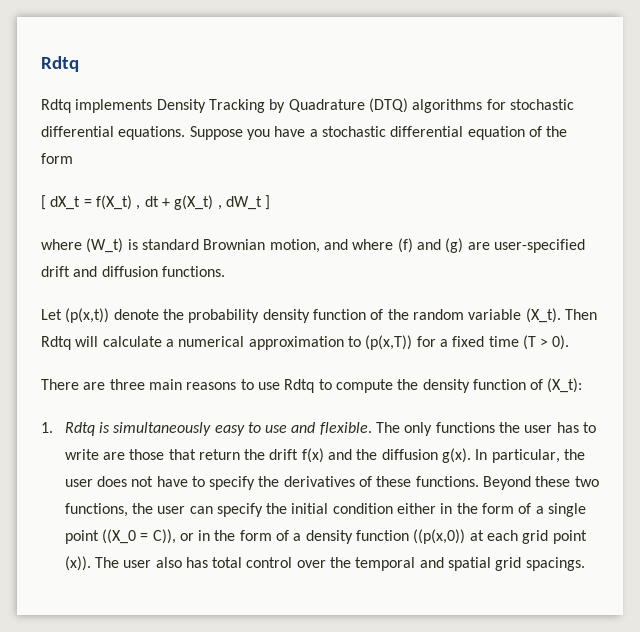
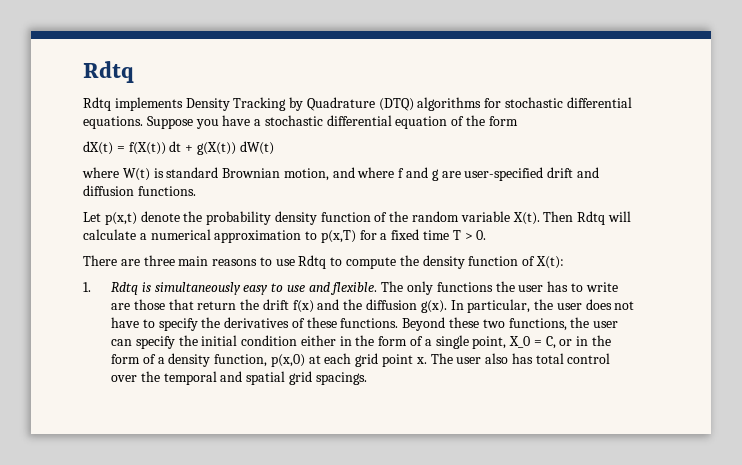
- [ dX_t = f(X_t) , dt + g(X_t) , dW_t ]
- where (W_t) is standard Brownian motion, and where (f) and (g) are user-specified drift and diffusion functions.
+ dX(t) = f(X(t)) dt + g(X(t)) dW(t)
+ where W(t) is standard Brownian motion, and where f and g are user-specified drift and diffusion functions.
- Let (p(x,t)) denote the probability density function of the random variable (X_t).
+ Let p(x,t) denote the probability density function of the random variable X(t).
- Then Rdtq will calculate a numerical approximation to (p(x,T)) for a fixed time (T > 0).
+ Then Rdtq will calculate a numerical approximation to p(x,T) for a fixed time T > 0.
- There are three main reasons to use Rdtq to compute the density function of (X_t):
+ There are three main reasons to use Rdtq to compute the density function of X(t):
- Beyond these two functions, the user can specify the initial condition either in the form of a single point ((X_0 = C)), or in the form of a density function ((p(x,0)) at each grid point (x)).
+ Beyond these two functions, the user can specify the initial condition either in the form of a single point, X_0 = C, or in the form of a density function, p(x,0) at each grid point x.

